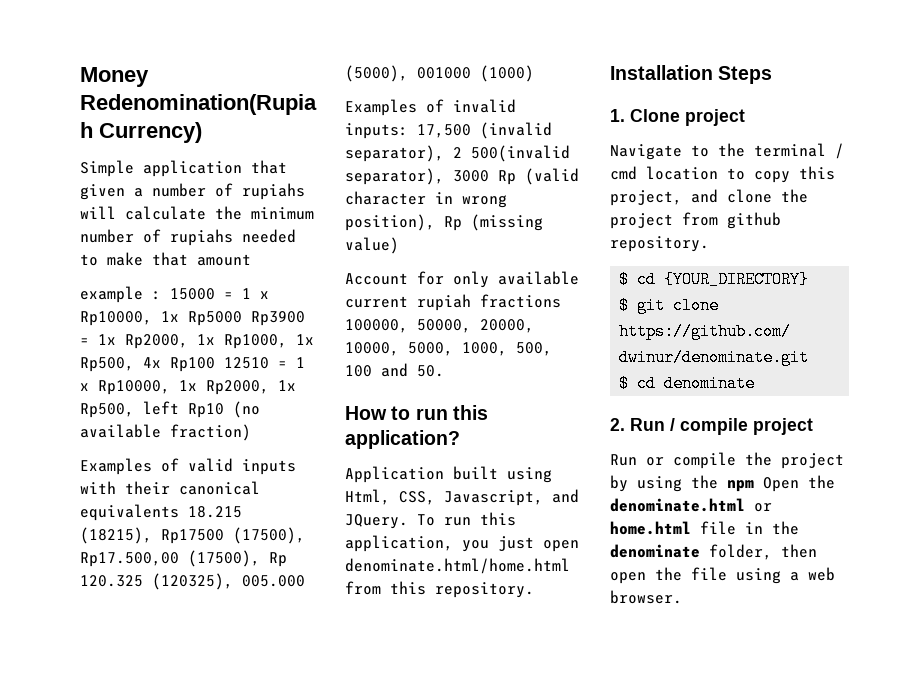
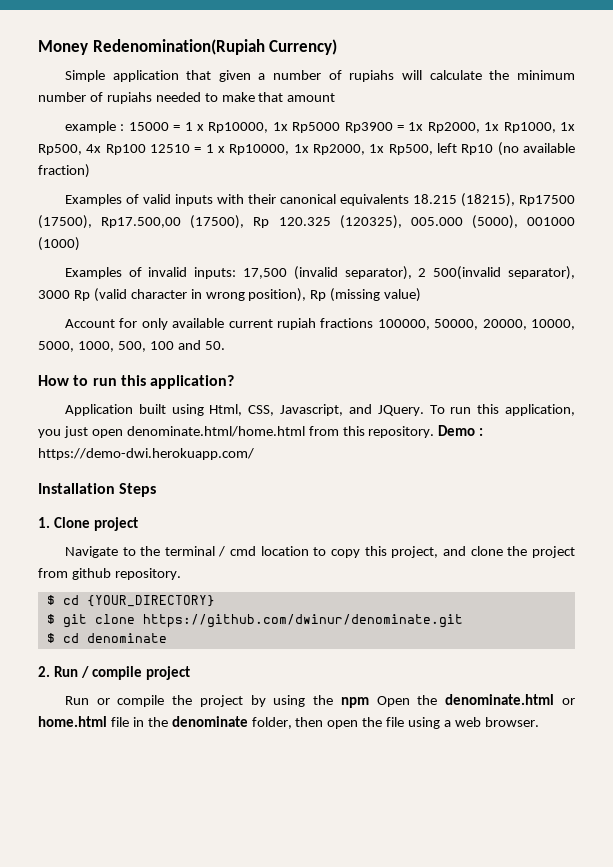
+ Demo : https://demo-dwi.herokuapp.com/

